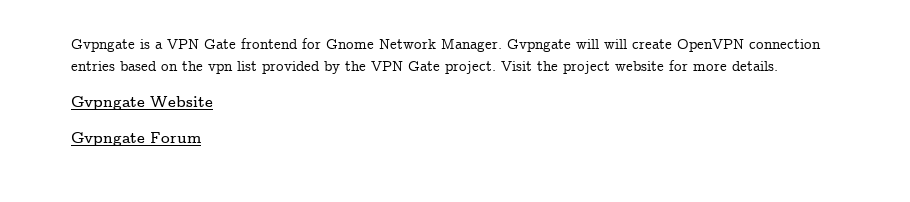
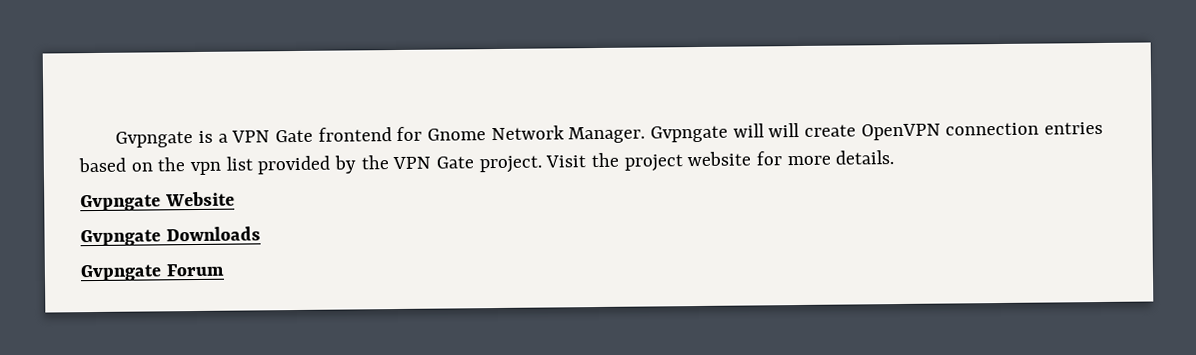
+ Gvpngate Downloads

